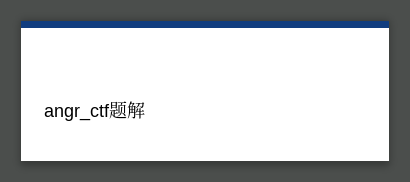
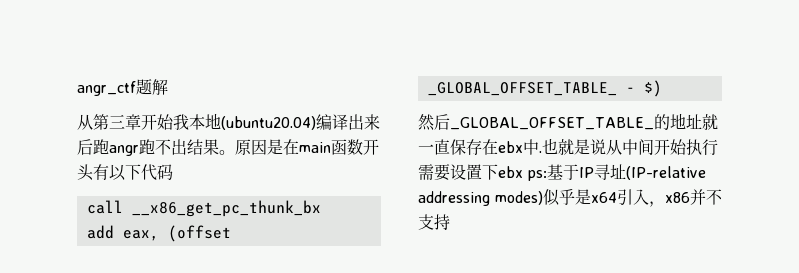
+ 从第三章开始我本地(ubuntu20.04)编译出来后跑angr跑不出结果。原因是在main函数开头有以下代码
+ call __x86_get_pc_thunk_bx
+ add eax, (offset _GLOBAL_OFFSET_TABLE_ - $)
+ 然后_GLOBAL_OFFSET_TABLE_的地址就一直保存在ebx中.也就是说从中间开始执行需要设置下ebx ps:基于IP寻址(IP-relative addressing modes)似乎是x64引入，x86并不支持

